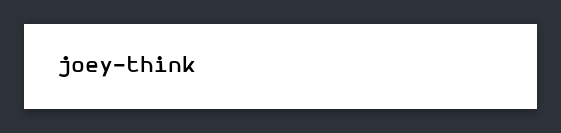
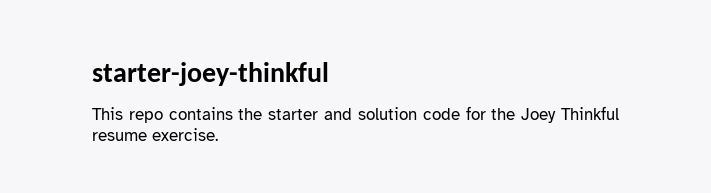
- joey-think
+ starter-joey-thinkful
+ This repo contains the starter and solution code for the Joey Thinkful resume exercise.

